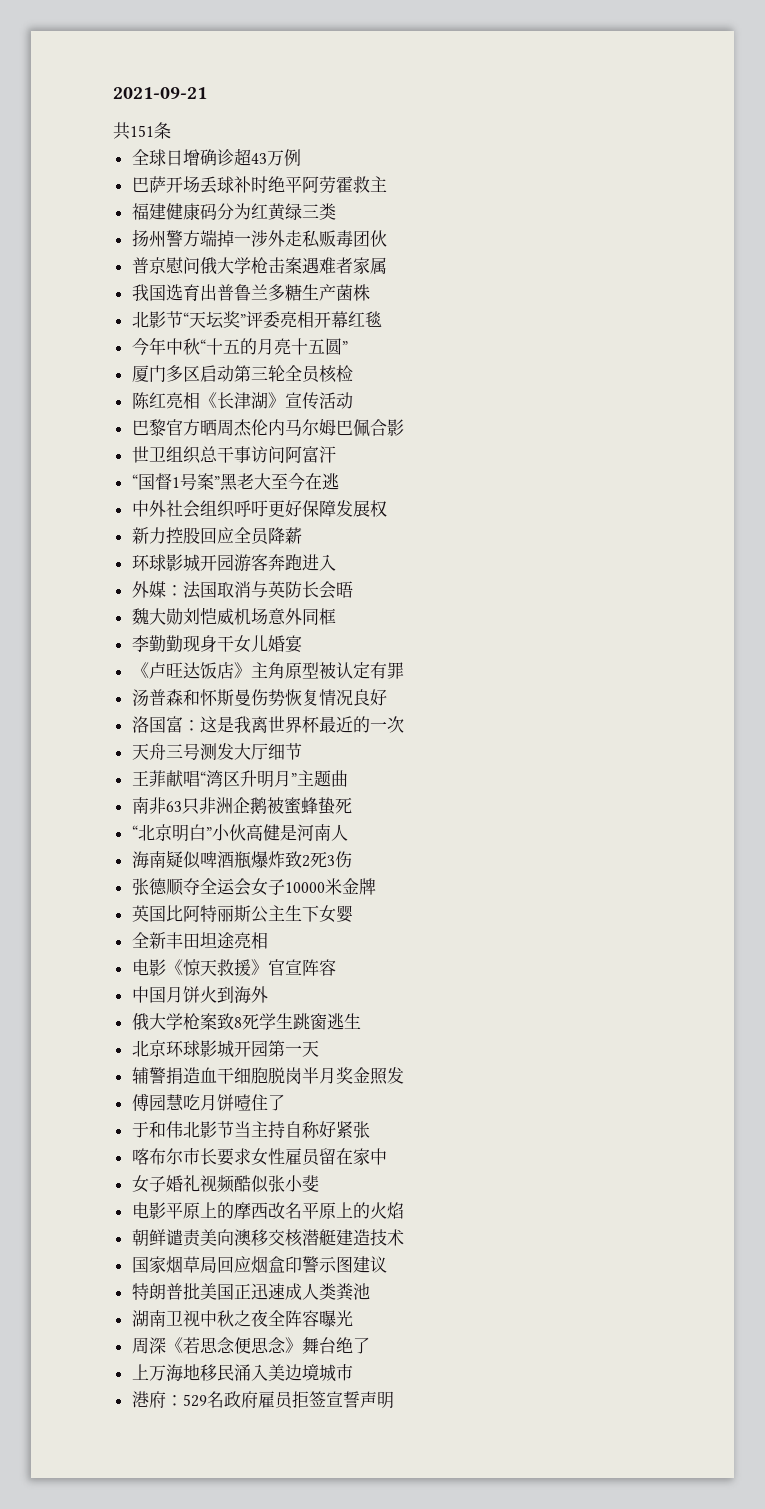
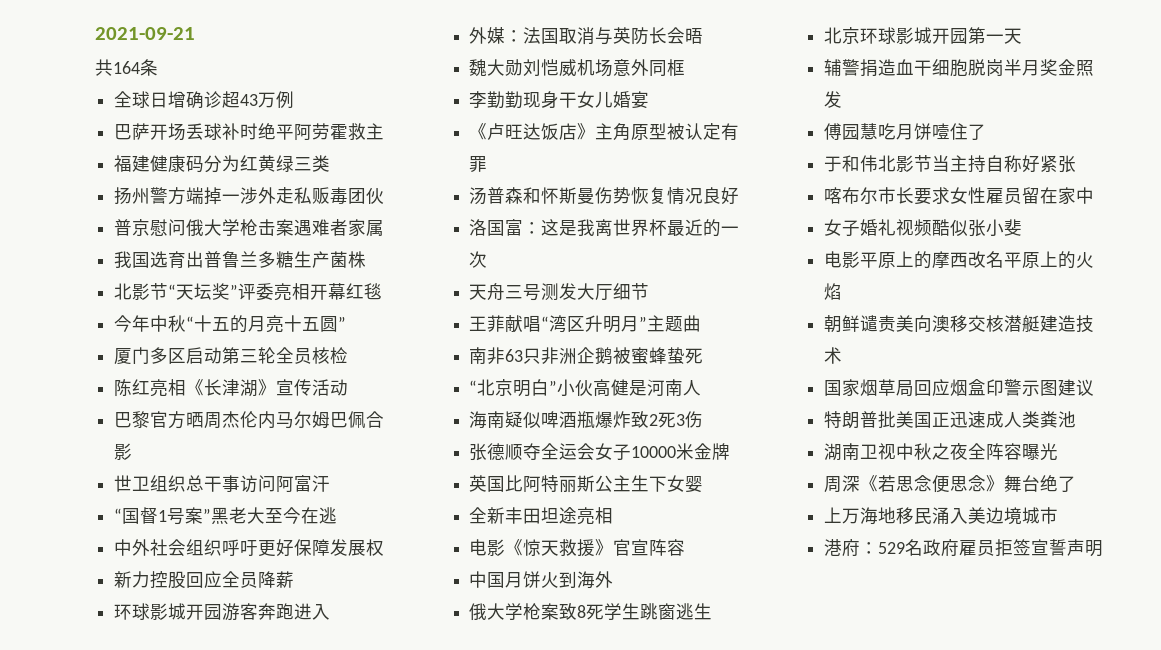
- 共151条
+ 共164条

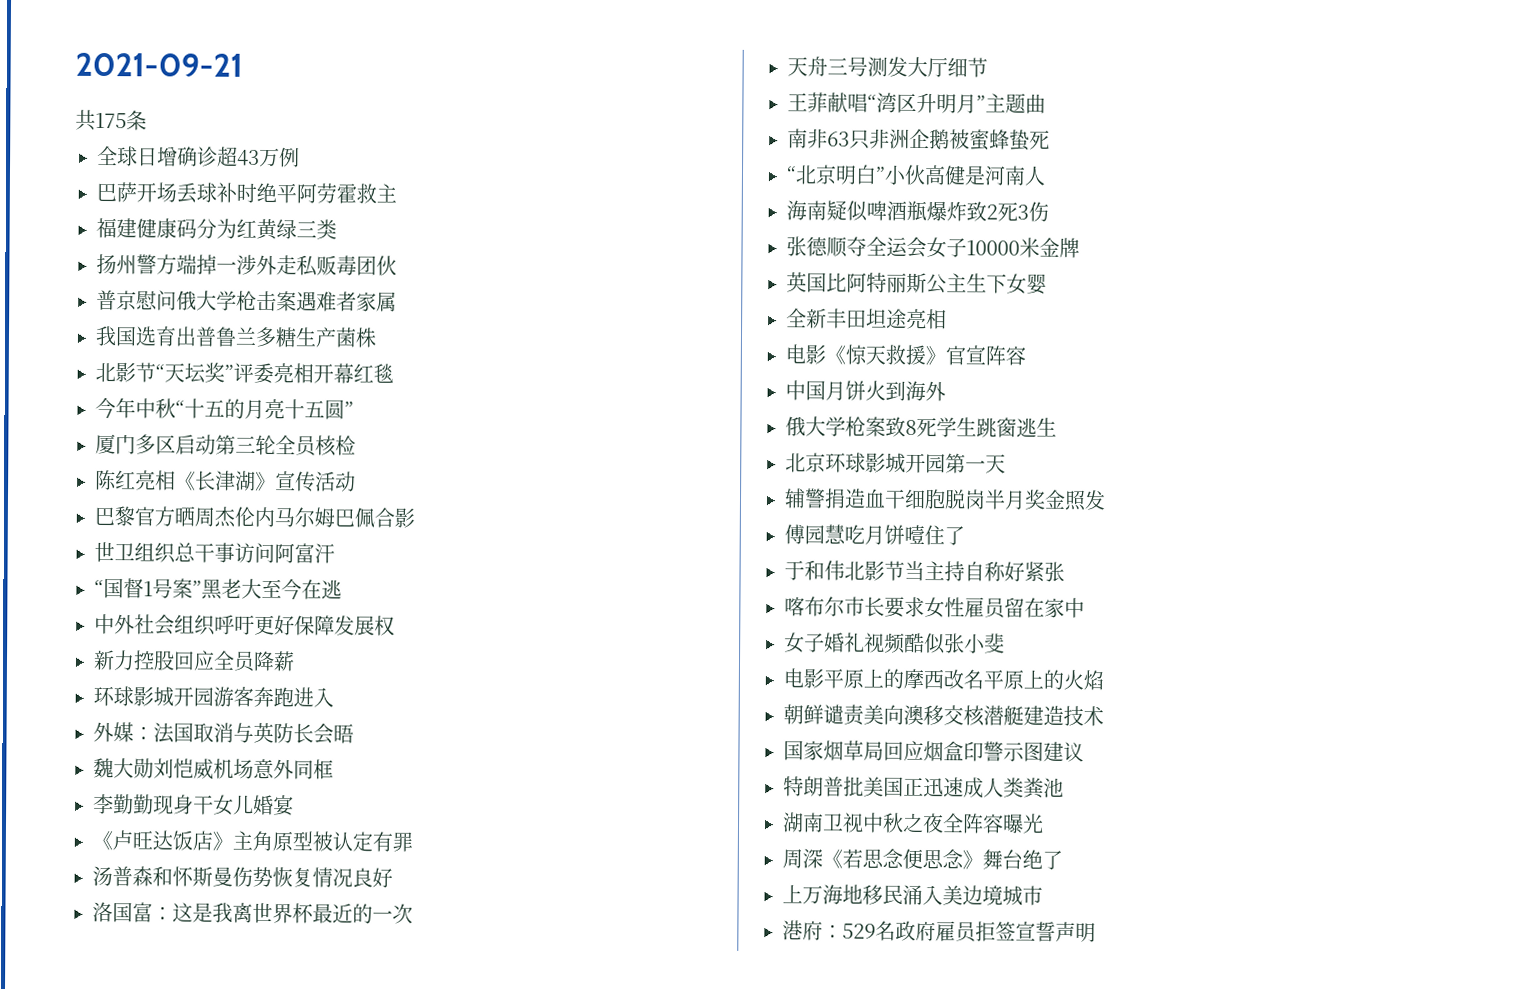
- 共164条
+ 共175条

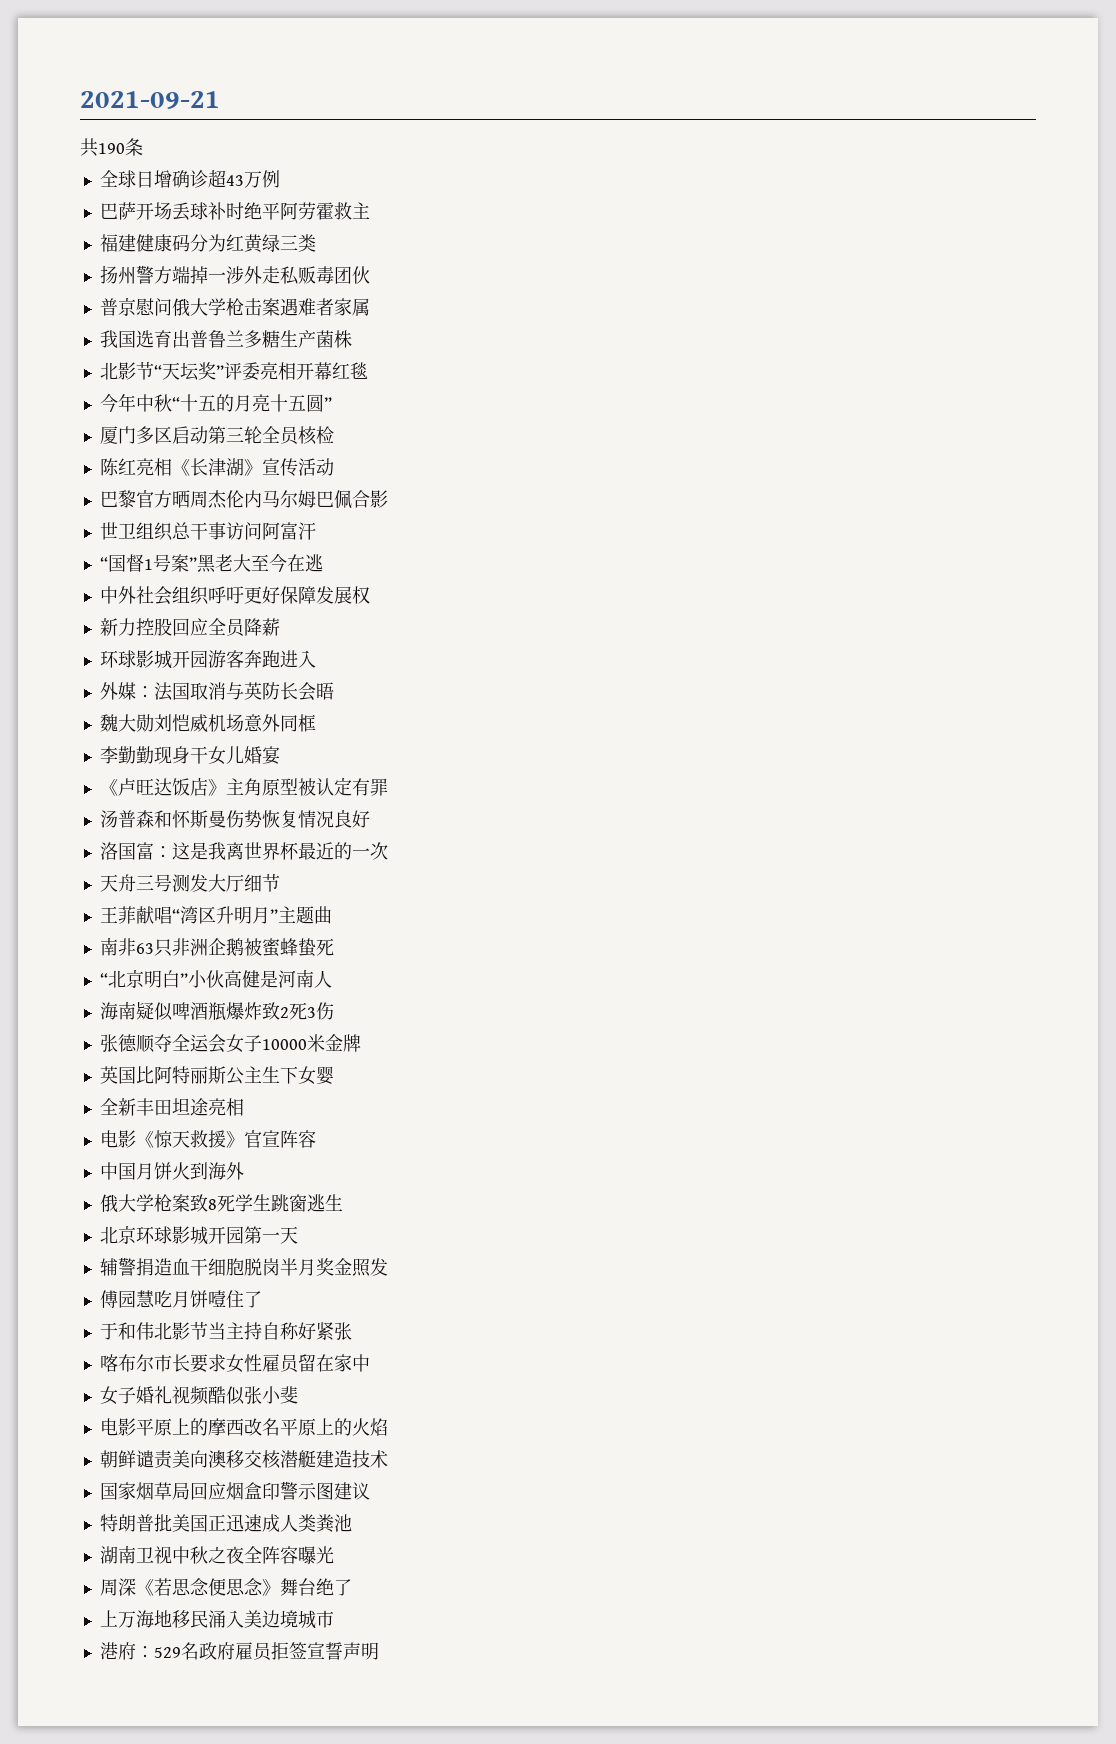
- 共175条
+ 共190条

